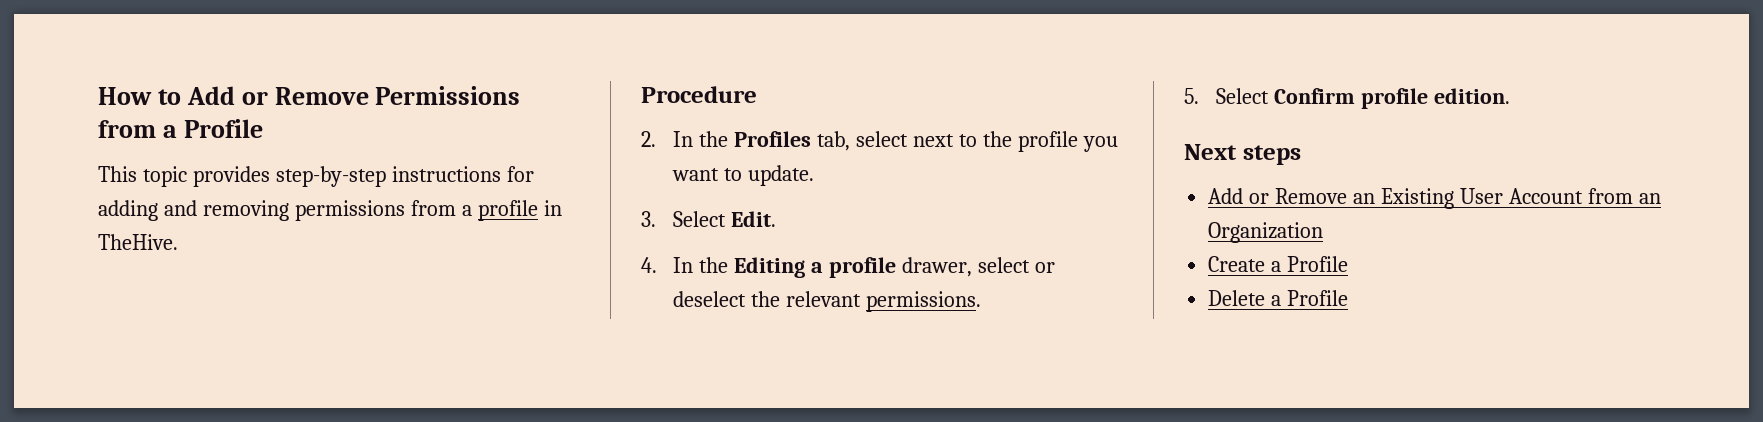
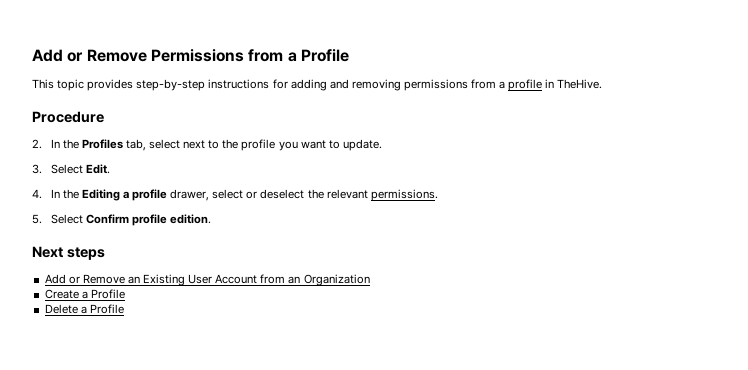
- How to Add or Remove Permissions from a Profile
+ Add or Remove Permissions from a Profile

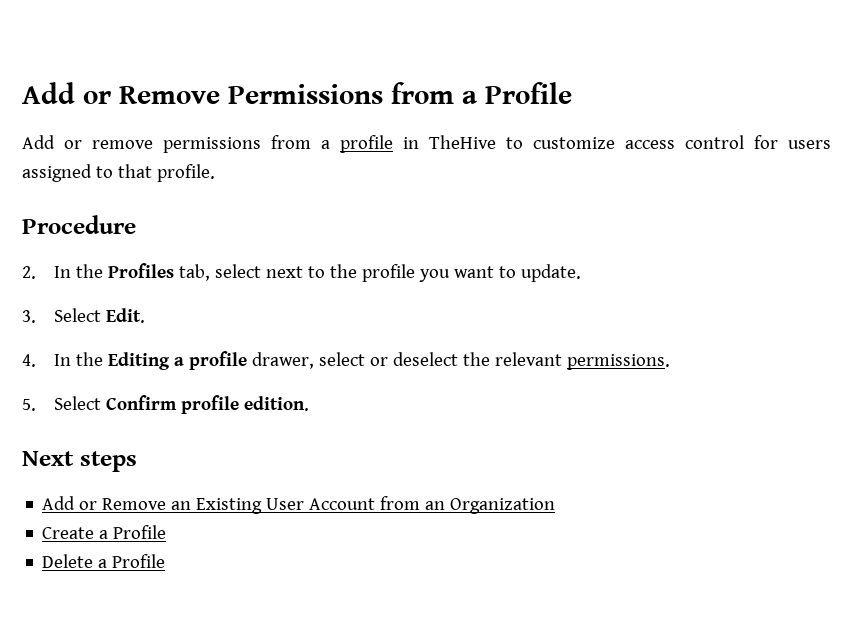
- This topic provides step-by-step instructions for adding and removing permissions from a profile in TheHive.
+ Add or remove permissions from a profile in TheHive to customize access control for users assigned to that profile.

